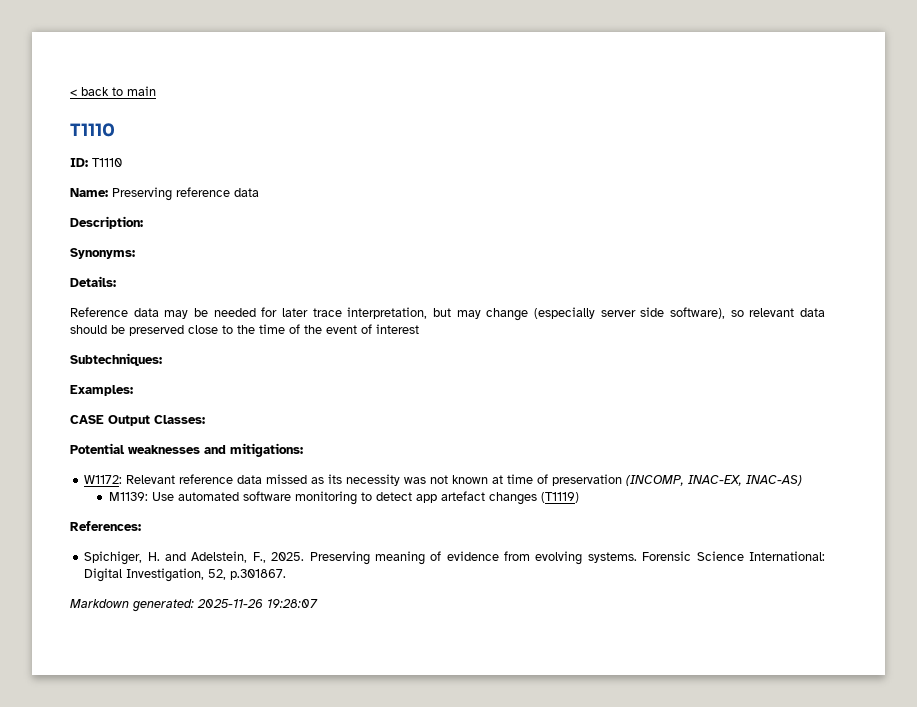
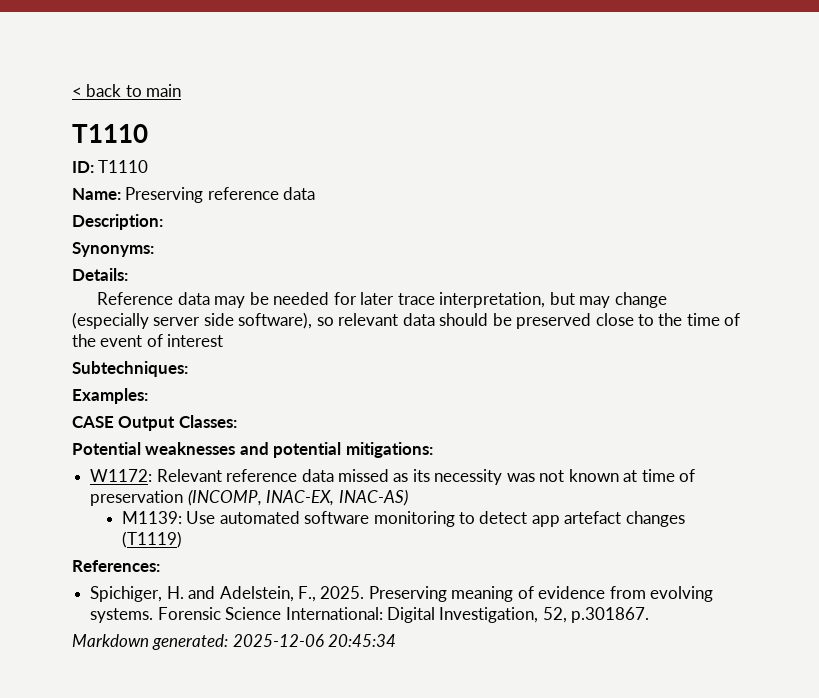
- Potential weaknesses and mitigations:
+ Potential weaknesses and potential mitigations:
- Markdown generated: 2025-11-26 19:28:07
+ Markdown generated: 2025-12-06 20:45:34

